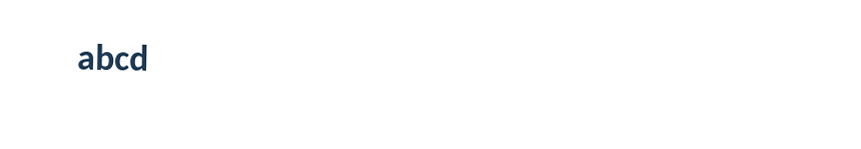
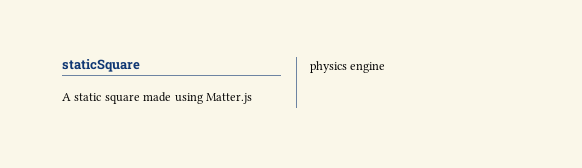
- abcd
+ staticSquare
+ A static square made using Matter.js physics engine

